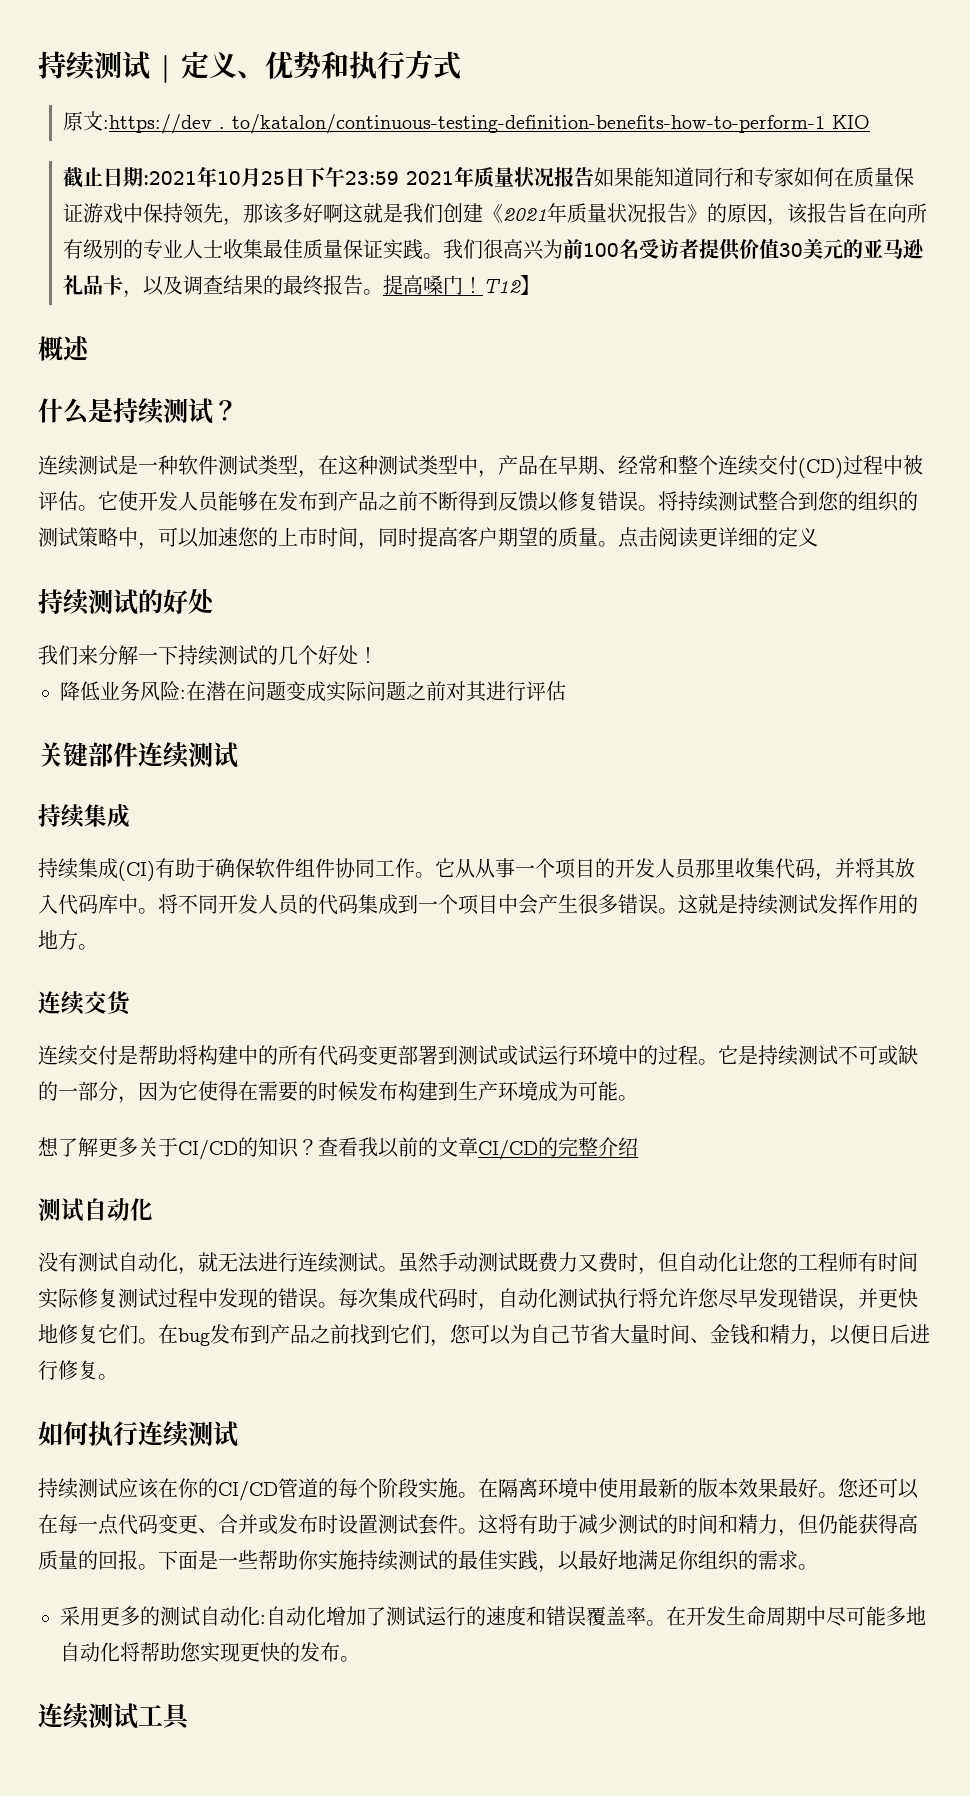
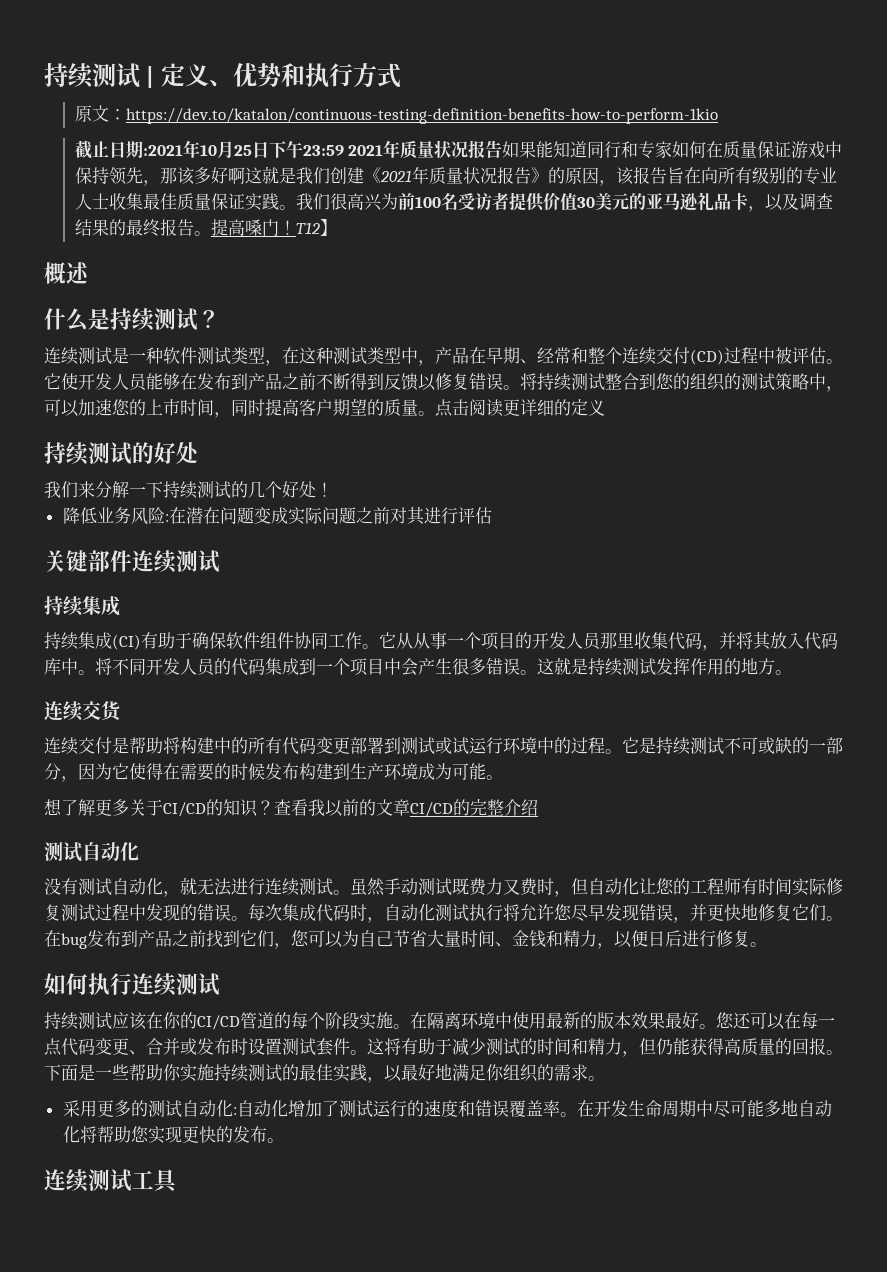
- 原文:https://dev . to/katalon/continuous-testing-definition-benefits-how-to-perform-1 KIO
+ 原文：https://dev.to/katalon/continuous-testing-definition-benefits-how-to-perform-1kio

